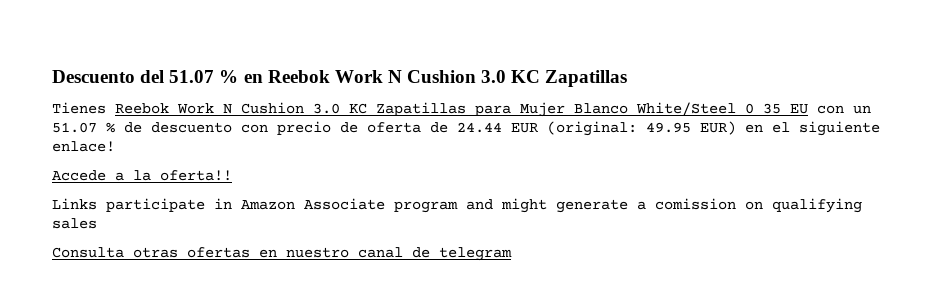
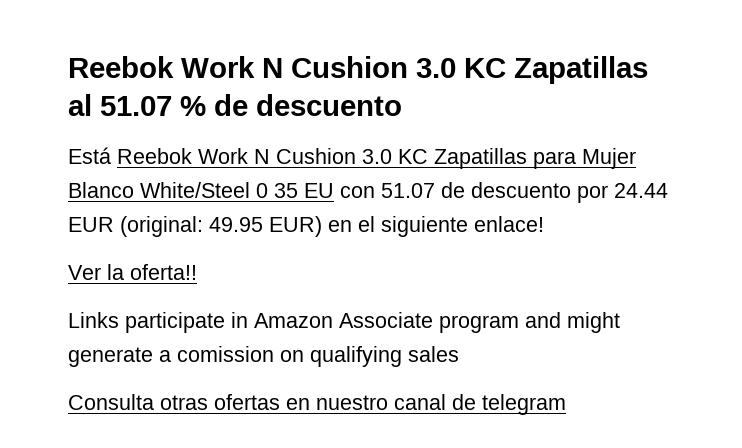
- Descuento del 51.07 % en Reebok Work N Cushion 3.0 KC Zapatillas
- Tienes Reebok Work N Cushion 3.0 KC Zapatillas para Mujer Blanco White/Steel 0 35 EU con un 51.07 % de descuento con precio de oferta de 24.44 EUR (original: 49.95 EUR) en el siguiente enlace!
+ Reebok Work N Cushion 3.0 KC Zapatillas al 51.07 % de descuento
+ Está Reebok Work N Cushion 3.0 KC Zapatillas para Mujer Blanco White/Steel 0 35 EU con 51.07 de descuento por 24.44 EUR (original: 49.95 EUR) en el siguiente enlace!
- Accede a la oferta!!
+ Ver la oferta!!

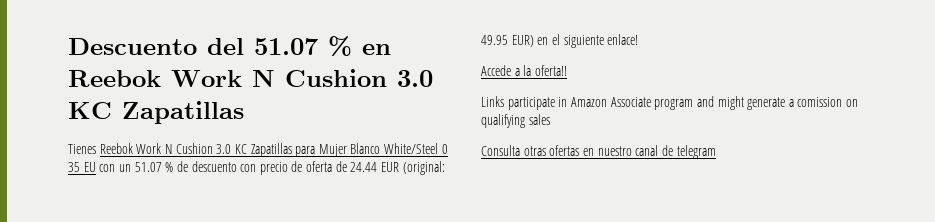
- Reebok Work N Cushion 3.0 KC Zapatillas al 51.07 % de descuento
- Está Reebok Work N Cushion 3.0 KC Zapatillas para Mujer Blanco White/Steel 0 35 EU con 51.07 de descuento por 24.44 EUR (original: 49.95 EUR) en el siguiente enlace!
+ Descuento del 51.07 % en Reebok Work N Cushion 3.0 KC Zapatillas
+ Tienes Reebok Work N Cushion 3.0 KC Zapatillas para Mujer Blanco White/Steel 0 35 EU con un 51.07 % de descuento con precio de oferta de 24.44 EUR (original: 49.95 EUR) en el siguiente enlace!
- Ver la oferta!!
+ Accede a la oferta!!

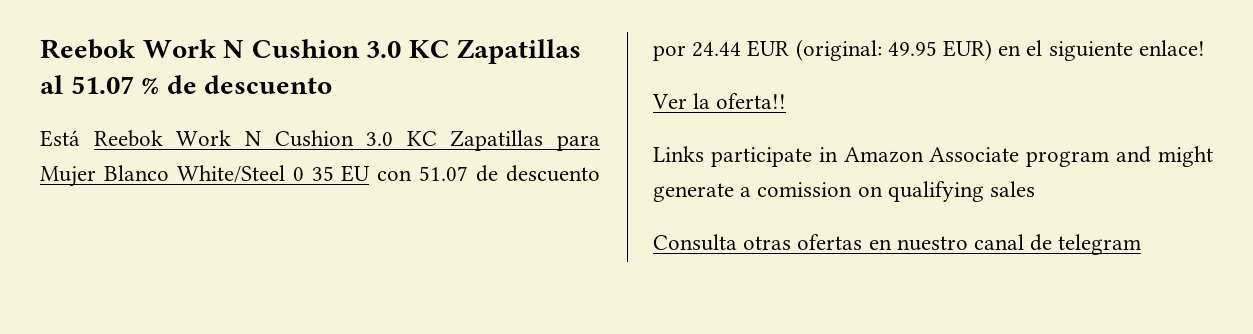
- Descuento del 51.07 % en Reebok Work N Cushion 3.0 KC Zapatillas
- Tienes Reebok Work N Cushion 3.0 KC Zapatillas para Mujer Blanco White/Steel 0 35 EU con un 51.07 % de descuento con precio de oferta de 24.44 EUR (original: 49.95 EUR) en el siguiente enlace!
+ Reebok Work N Cushion 3.0 KC Zapatillas al 51.07 % de descuento
+ Está Reebok Work N Cushion 3.0 KC Zapatillas para Mujer Blanco White/Steel 0 35 EU con 51.07 de descuento por 24.44 EUR (original: 49.95 EUR) en el siguiente enlace!
- Accede a la oferta!!
+ Ver la oferta!!

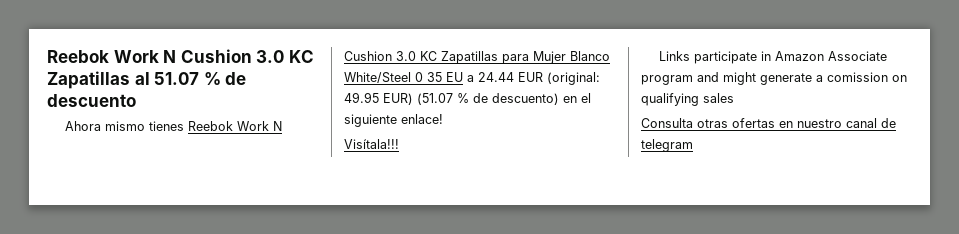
- Está Reebok Work N Cushion 3.0 KC Zapatillas para Mujer Blanco White/Steel 0 35 EU con 51.07 de descuento por 24.44 EUR (original: 49.95 EUR) en el siguiente enlace!
+ Ahora mismo tienes Reebok Work N Cushion 3.0 KC Zapatillas para Mujer Blanco White/Steel 0 35 EU a 24.44 EUR (original: 49.95 EUR) (51.07 % de descuento) en el siguiente enlace!
- Ver la oferta!!
+ Visítala!!!

